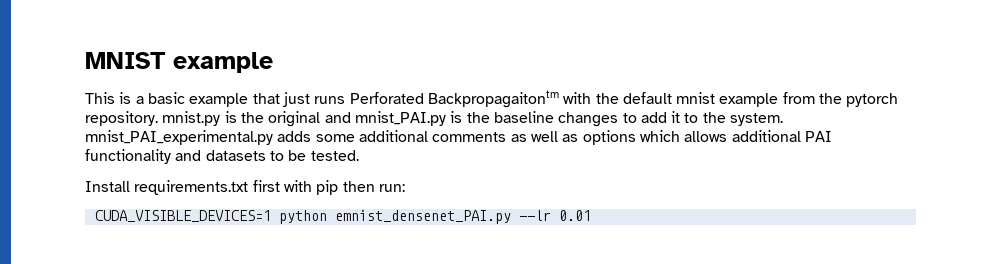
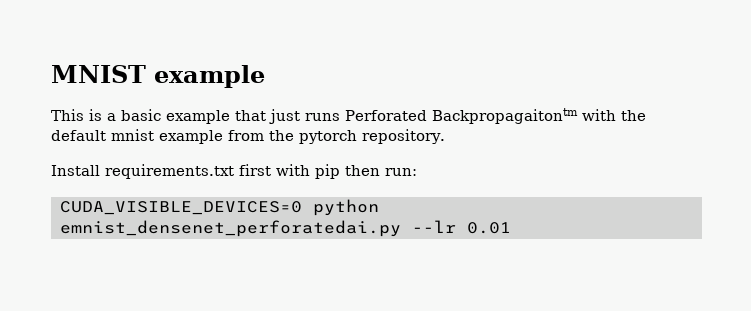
- This is a basic example that just runs Perforated Backpropagaitontm with the default mnist example from the pytorch repository. mnist.py is the original and mnist_PAI.py is the baseline changes to add it to the system. mnist_PAI_experimental.py adds some additional comments as well as options which allows additional PAI functionality and datasets to be tested.
+ This is a basic example that just runs Perforated Backpropagaitontm with the default mnist example from the pytorch repository.
- CUDA_VISIBLE_DEVICES=1 python emnist_densenet_PAI.py --lr 0.01
+ CUDA_VISIBLE_DEVICES=0 python emnist_densenet_perforatedai.py --lr 0.01

